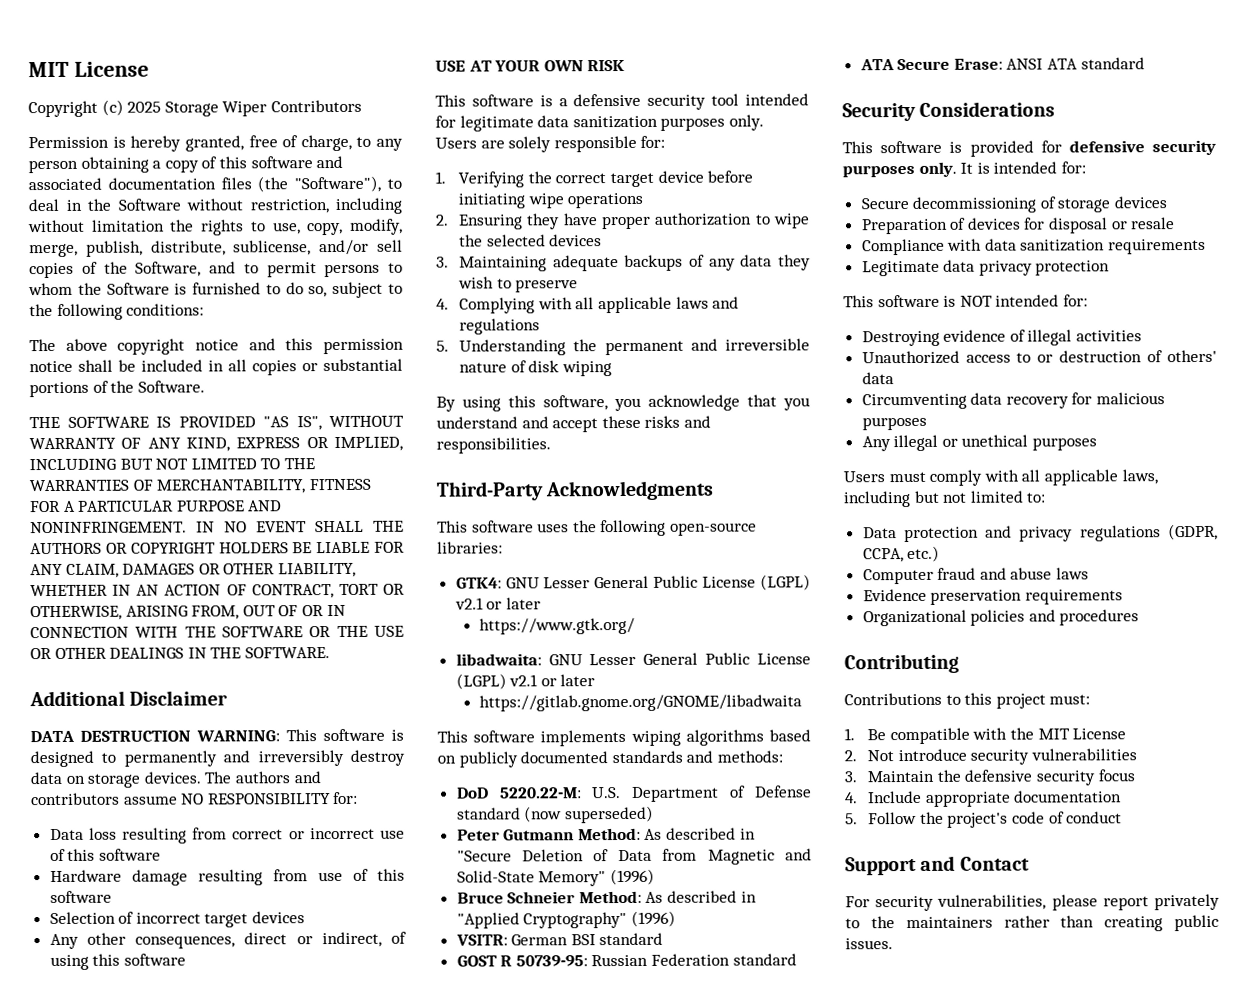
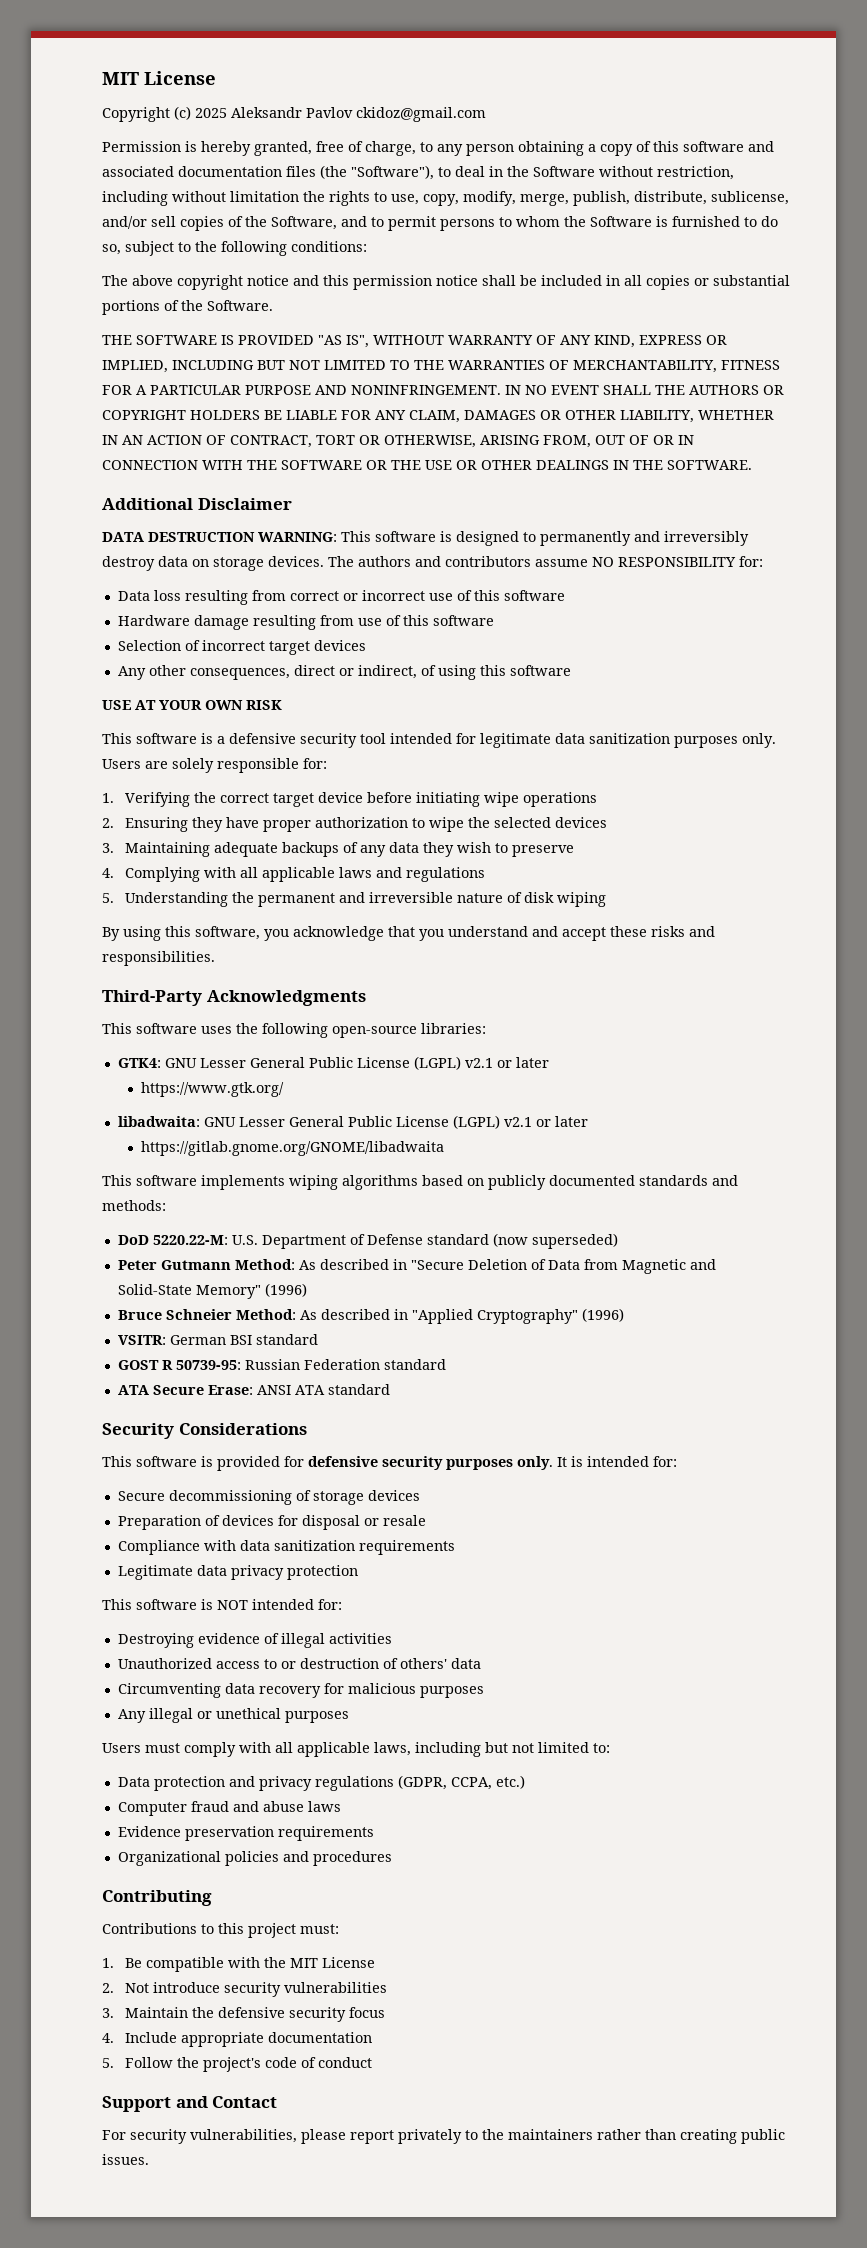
- Copyright (c) 2025 Storage Wiper Contributors
+ Copyright (c) 2025 Aleksandr Pavlov ckidoz@gmail.com

